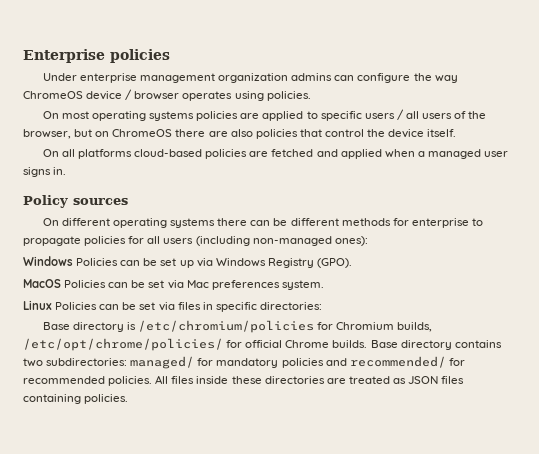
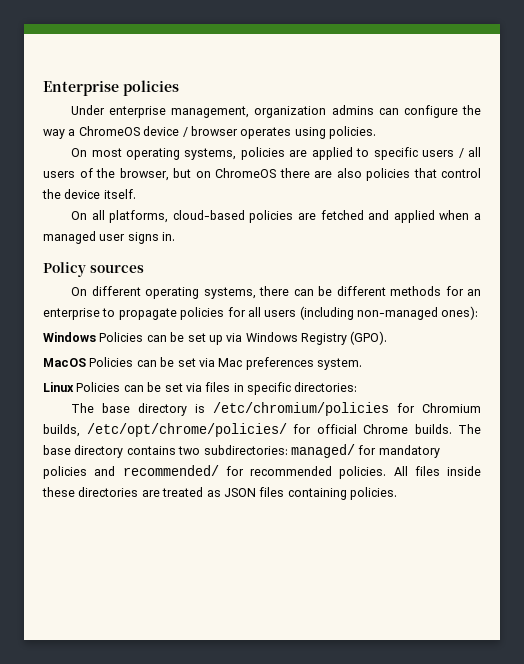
- Under enterprise management organization admins can configure the way ChromeOS device / browser operates using policies.
+ Under enterprise management, organization admins can configure the way a ChromeOS device / browser operates using policies.
- On most operating systems policies are applied to specific users / all users of the browser, but on ChromeOS there are also policies that control the device itself.
+ On most operating systems, policies are applied to specific users / all users of the browser, but on ChromeOS there are also policies that control the device itself.
- On all platforms cloud-based policies are fetched and applied when a managed user signs in.
+ On all platforms, cloud-based policies are fetched and applied when a managed user signs in.
- On different operating systems there can be different methods for enterprise to propagate policies for all users (including non-managed ones):
+ On different operating systems, there can be different methods for an enterprise to propagate policies for all users (including non-managed ones):
- Base directory is /etc/chromium/policies for Chromium builds, /etc/opt/chrome/policies/ for official Chrome builds.
+ The base directory is /etc/chromium/policies for Chromium builds, /etc/opt/chrome/policies/ for official Chrome builds.
- Base directory contains two subdirectories: managed/ for mandatory policies and recommended/ for recommended policies.
+ The base directory contains two subdirectories: managed/ for mandatory policies and recommended/ for recommended policies.

